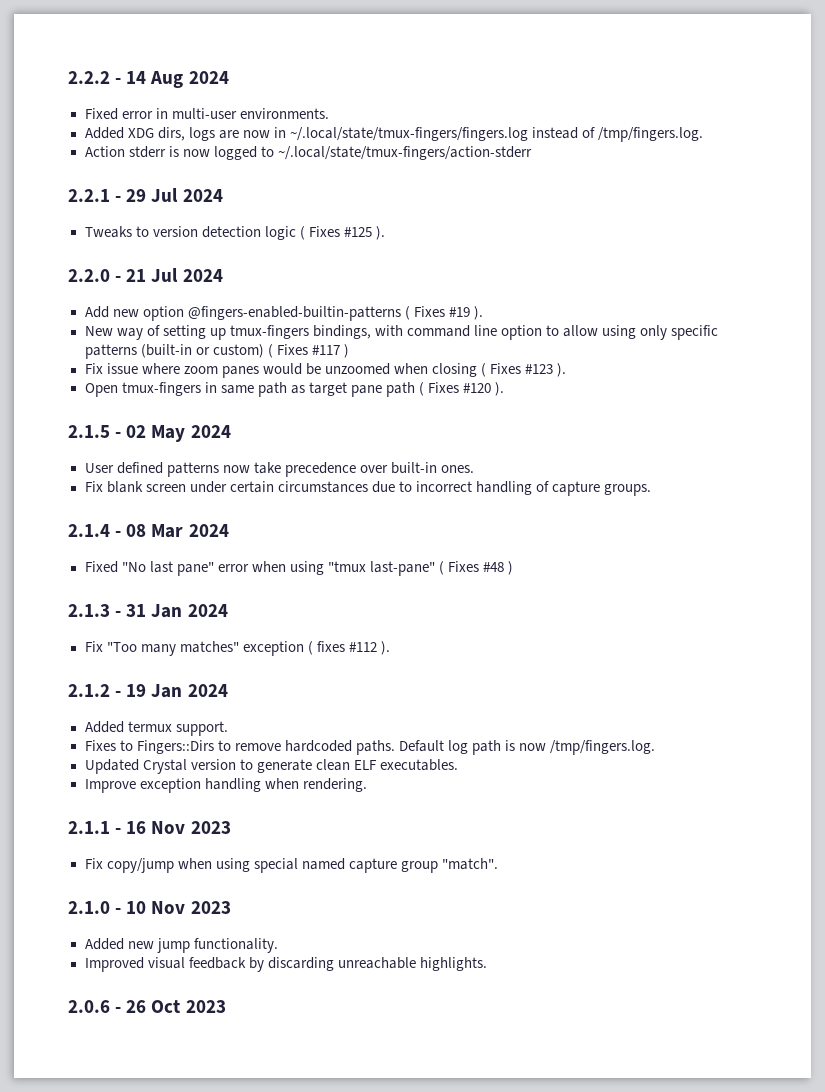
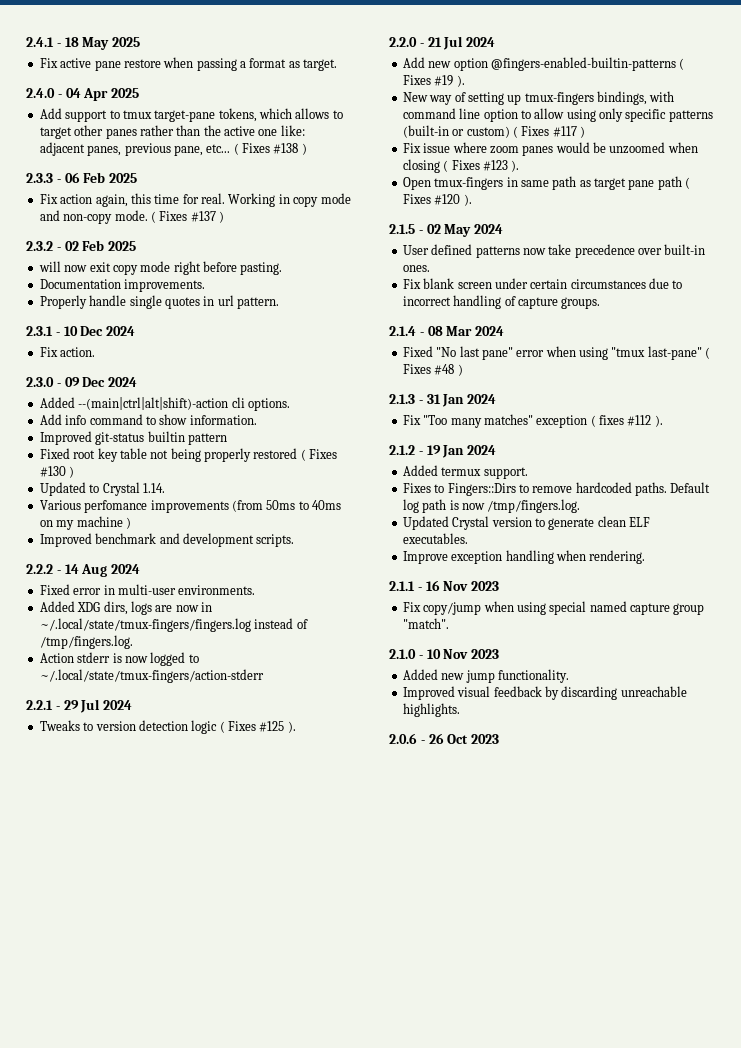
+ 2.4.1 - 18 May 2025
+ Fix active pane restore when passing a format as target.
+ 2.4.0 - 04 Apr 2025
+ Add support to tmux target-pane tokens, which allows to target other panes rather than the active one like: adjacent panes, previous pane, etc... ( Fixes #138 )
+ 2.3.3 - 06 Feb 2025
+ Fix action again, this time for real. Working in copy mode and non-copy mode. ( Fixes #137 )
+ 2.3.2 - 02 Feb 2025
+ will now exit copy mode right before pasting.
+ Documentation improvements.
+ Properly handle single quotes in url pattern.
+ 2.3.1 - 10 Dec 2024
+ Fix action.
+ 2.3.0 - 09 Dec 2024
+ Added --(main|ctrl|alt|shift)-action cli options.
+ Add info command to show information.
+ Improved git-status builtin pattern
+ Fixed root key table not being properly restored ( Fixes #130 )
+ Updated to Crystal 1.14.
+ Various perfomance improvements (from 50ms to 40ms on my machine )
+ Improved benchmark and development scripts.

